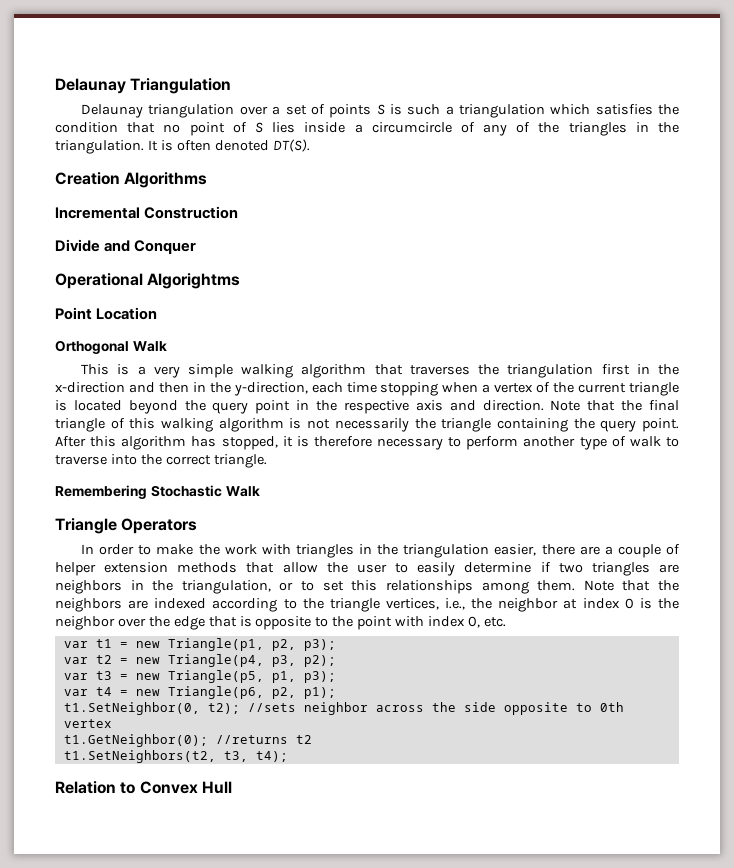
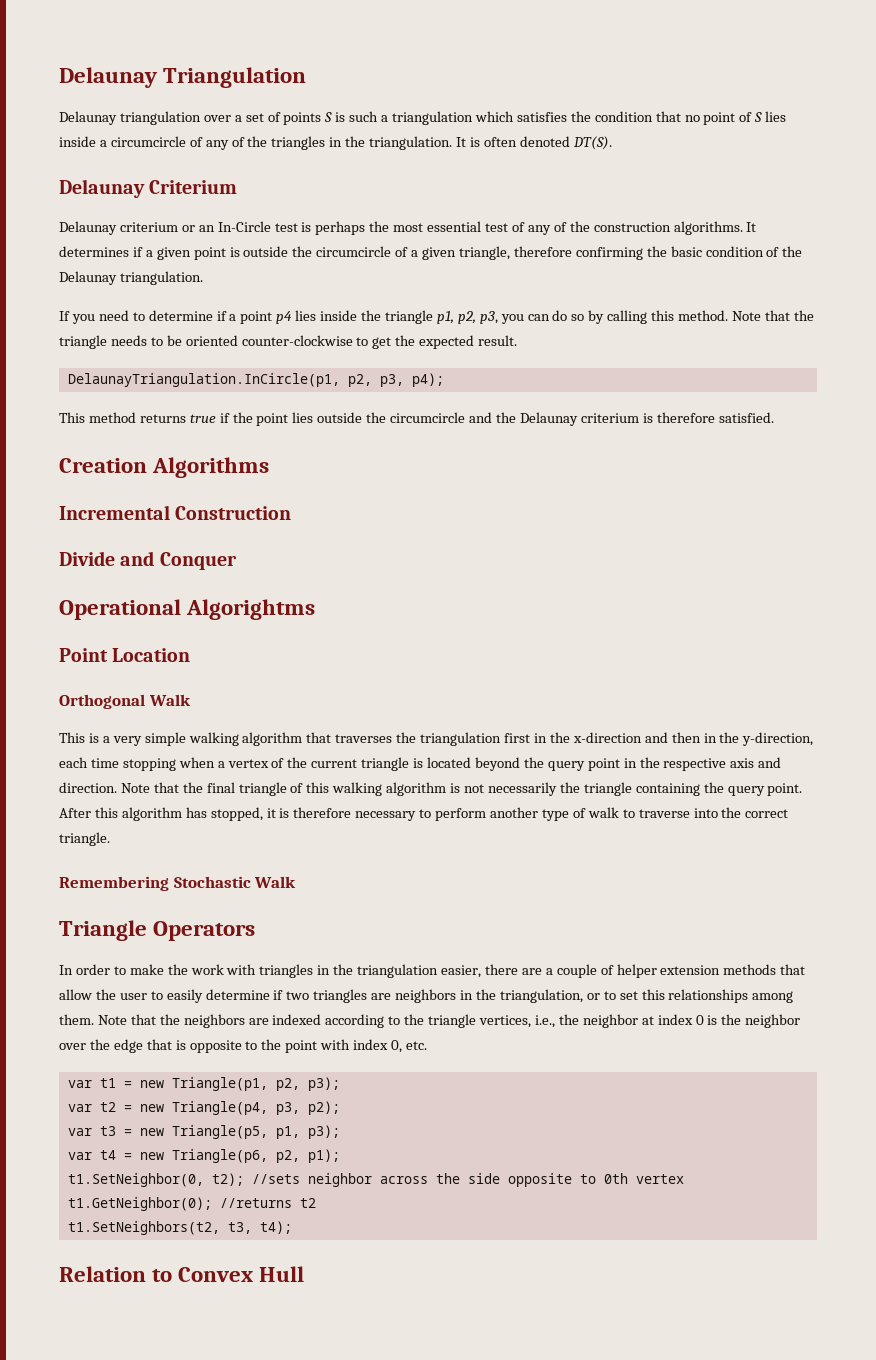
+ Delaunay Criterium
+ Delaunay criterium or an In-Circle test is perhaps the most essential test of any of the construction algorithms. It determines if a given point is outside the circumcircle of a given triangle, therefore confirming the basic condition of the Delaunay triangulation.
+ If you need to determine if a point p4 lies inside the triangle p1, p2, p3, you can do so by calling this method. Note that the triangle needs to be oriented counter-clockwise to get the expected result.
+ DelaunayTriangulation.InCircle(p1, p2, p3, p4);
+ This method returns true if the point lies outside the circumcircle and the Delaunay criterium is therefore satisfied.

